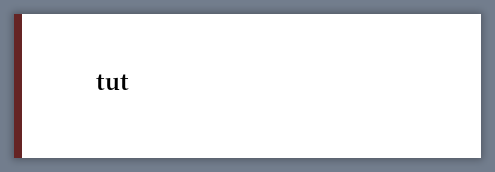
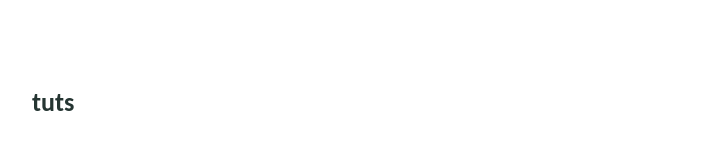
- tut
+ tuts

